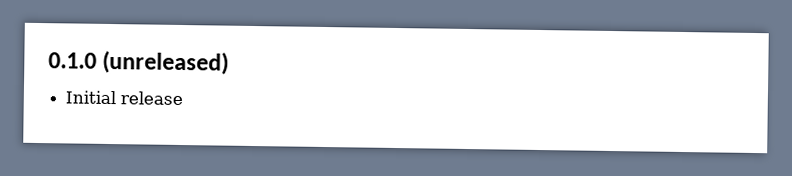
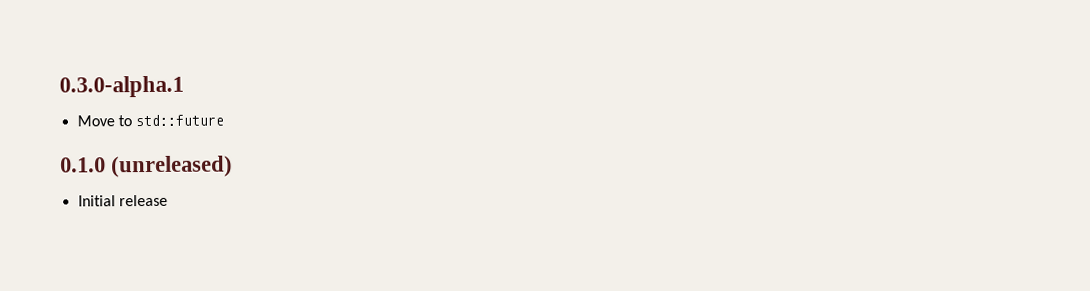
+ 0.3.0-alpha.1
+ Move to std::future

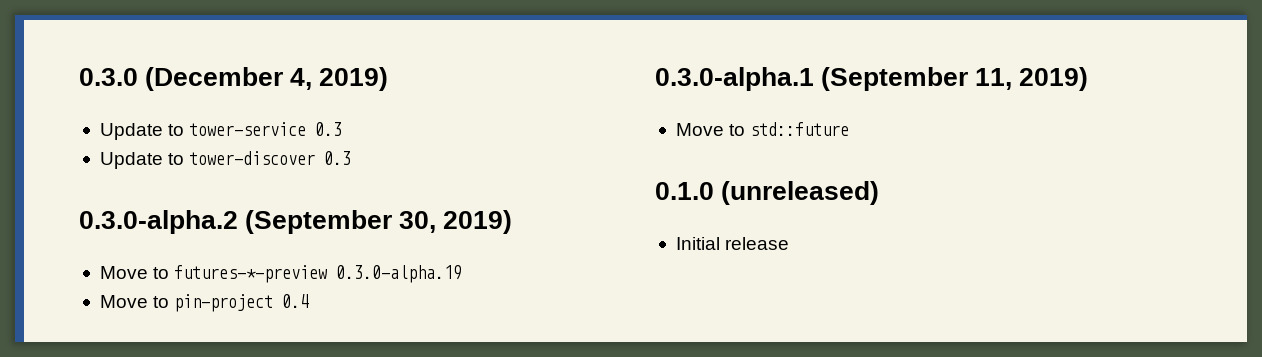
- 0.3.0-alpha.1
+ 0.3.0 (December 4, 2019)
+ Update to tower-service 0.3
+ Update to tower-discover 0.3
+ 0.3.0-alpha.2 (September 30, 2019)
+ Move to futures-*-preview 0.3.0-alpha.19
+ Move to pin-project 0.4
+ 0.3.0-alpha.1 (September 11, 2019)

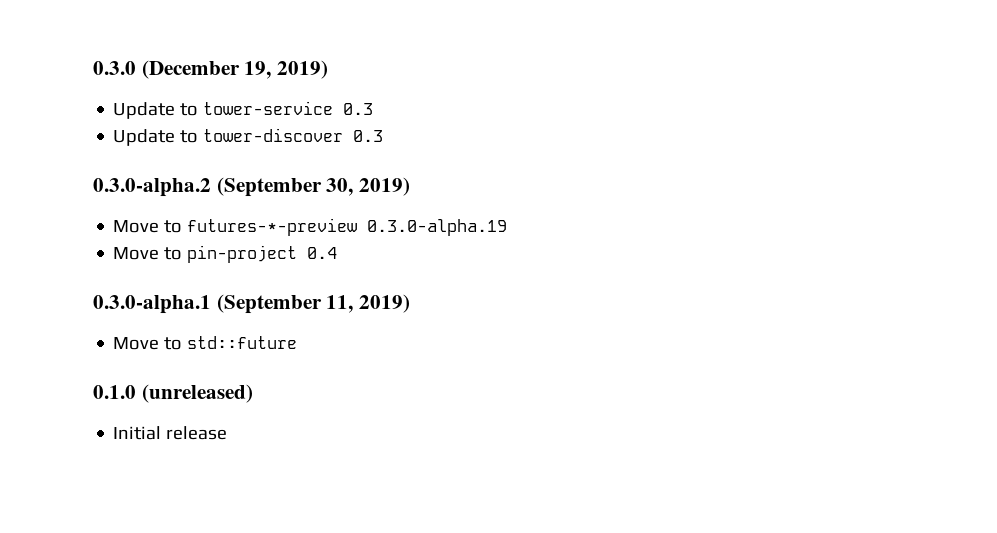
- 0.3.0 (December 4, 2019)
+ 0.3.0 (December 19, 2019)

